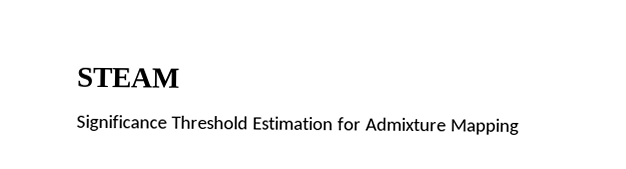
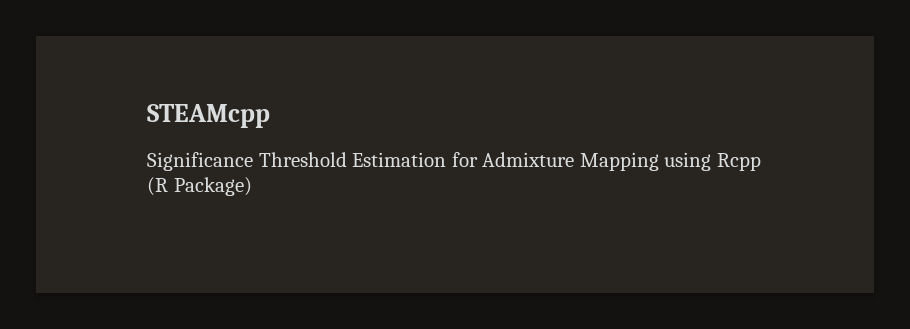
- STEAM
+ STEAMcpp
- Significance Threshold Estimation for Admixture Mapping
+ Significance Threshold Estimation for Admixture Mapping using Rcpp (R Package)

